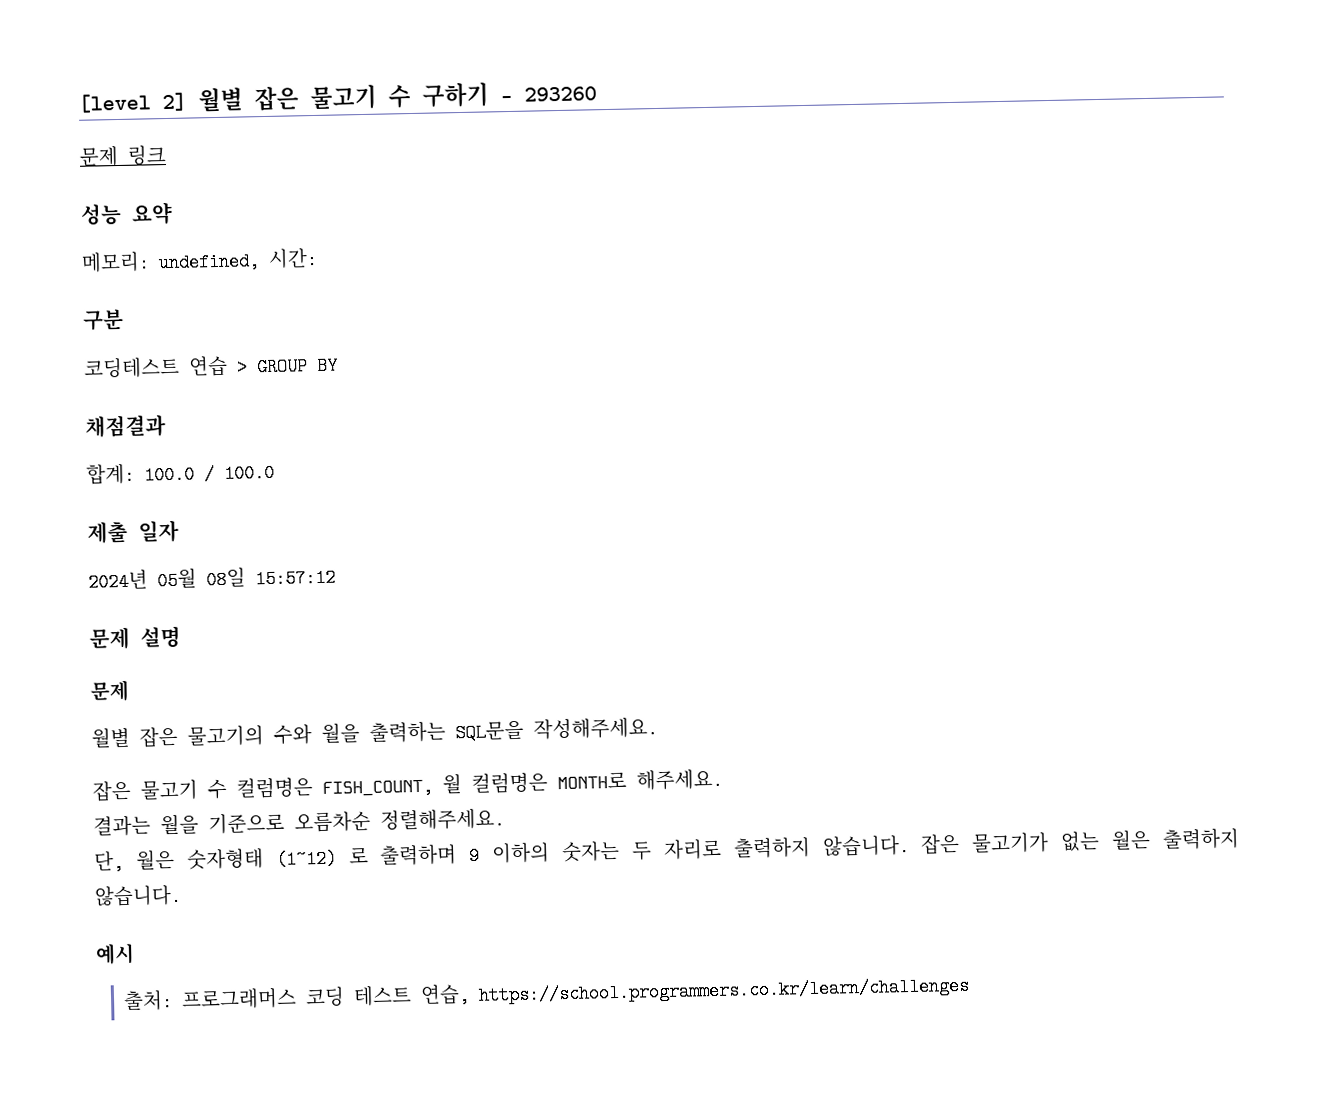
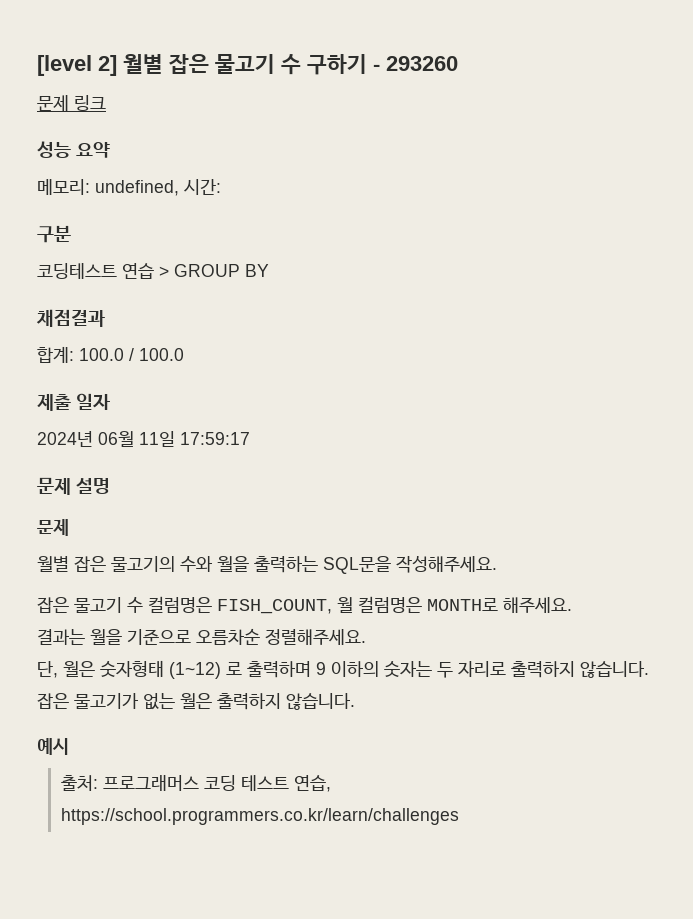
- 2024년 05월 08일 15:57:12
+ 2024년 06월 11일 17:59:17

